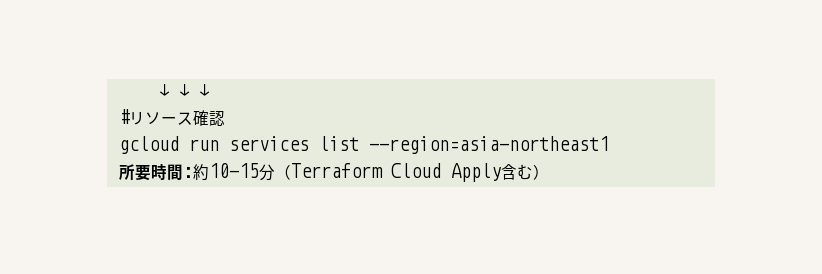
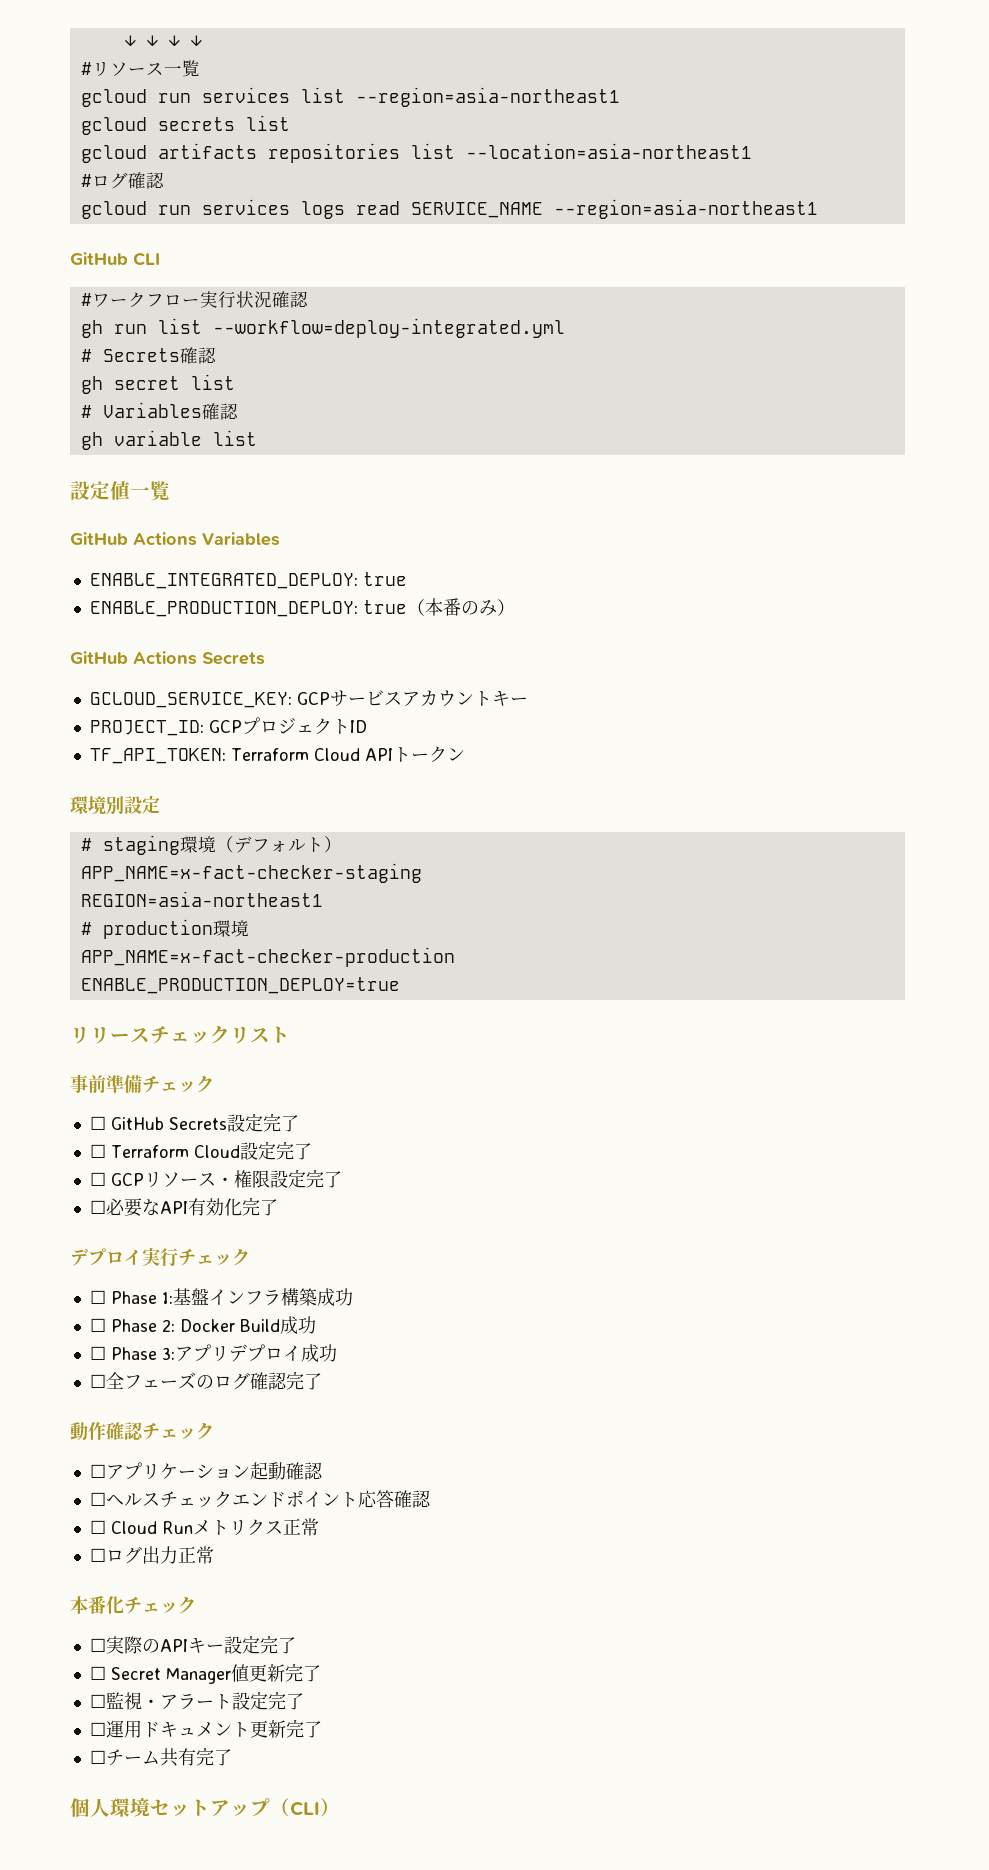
- ↓ ↓ ↓
+ ↓ ↓ ↓ ↓
- #リソース確認
+ #リソース一覧
- 所要時間:約10-15分（Terraform Cloud Apply含む）
+ gcloud secrets list
+ gcloud artifacts repositories list --location=asia-northeast1
+ #ログ確認
+ gcloud run services logs read SERVICE_NAME --region=asia-northeast1
+ GitHub CLI
+ #ワークフロー実行状況確認
+ gh run list --workflow=deploy-integrated.yml
+ # Secrets確認
+ gh secret list
+ # Variables確認
+ gh variable list
+ 設定値一覧
+ GitHub Actions Variables
+ ENABLE_INTEGRATED_DEPLOY: true
+ ENABLE_PRODUCTION_DEPLOY: true（本番のみ）
+ GitHub Actions Secrets
+ GCLOUD_SERVICE_KEY: GCPサービスアカウントキー
+ PROJECT_ID: GCPプロジェクトID
+ TF_API_TOKEN: Terraform Cloud APIトークン
+ 環境別設定
+ # staging環境（デフォルト）
+ APP_NAME=x-fact-checker-staging
+ REGION=asia-northeast1
+ # production環境
+ APP_NAME=x-fact-checker-production
+ ENABLE_PRODUCTION_DEPLOY=true
+ リリースチェックリスト
+ 事前準備チェック
+ ☐ GitHub Secrets設定完了
+ ☐ Terraform Cloud設定完了
+ ☐ GCPリソース・権限設定完了
+ ☐必要なAPI有効化完了
+ デプロイ実行チェック
+ ☐ Phase 1:基盤インフラ構築成功
+ ☐ Phase 2: Docker Build成功
+ ☐ Phase 3:アプリデプロイ成功
+ ☐全フェーズのログ確認完了
+ 動作確認チェック
+ ☐アプリケーション起動確認
+ ☐ヘルスチェックエンドポイント応答確認
+ ☐ Cloud Runメトリクス正常
+ ☐ログ出力正常
+ 本番化チェック
+ ☐実際のAPIキー設定完了
+ ☐ Secret Manager値更新完了
+ ☐監視・アラート設定完了
+ ☐運用ドキュメント更新完了
+ ☐チーム共有完了
+ 個人環境セットアップ（CLI）

